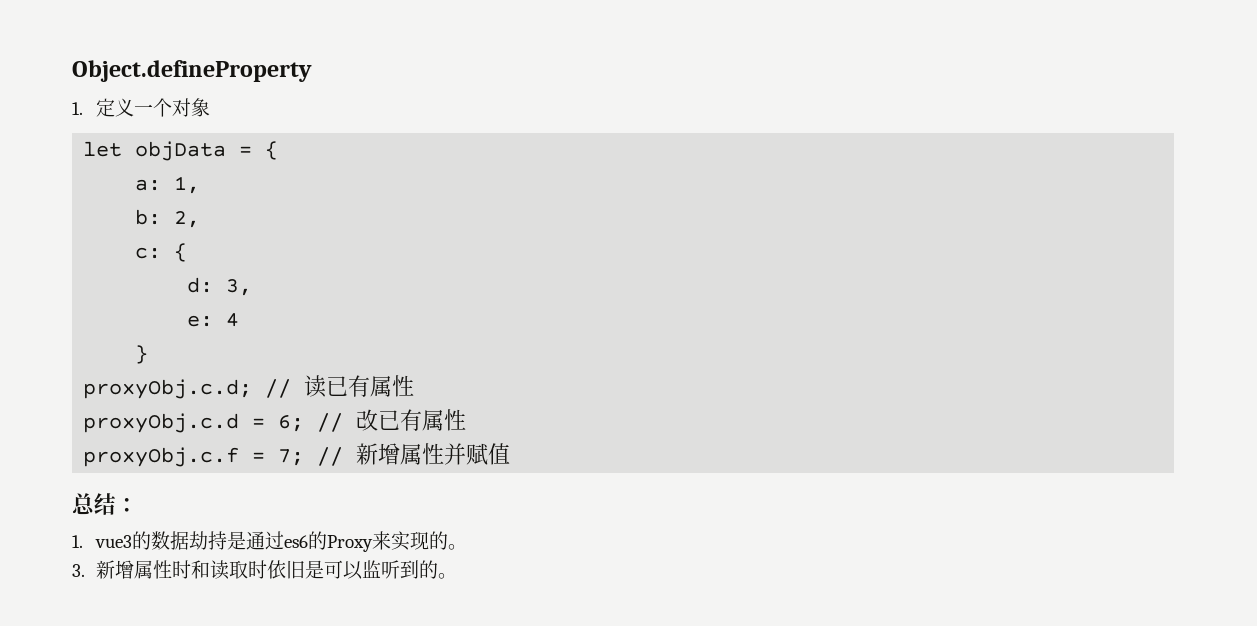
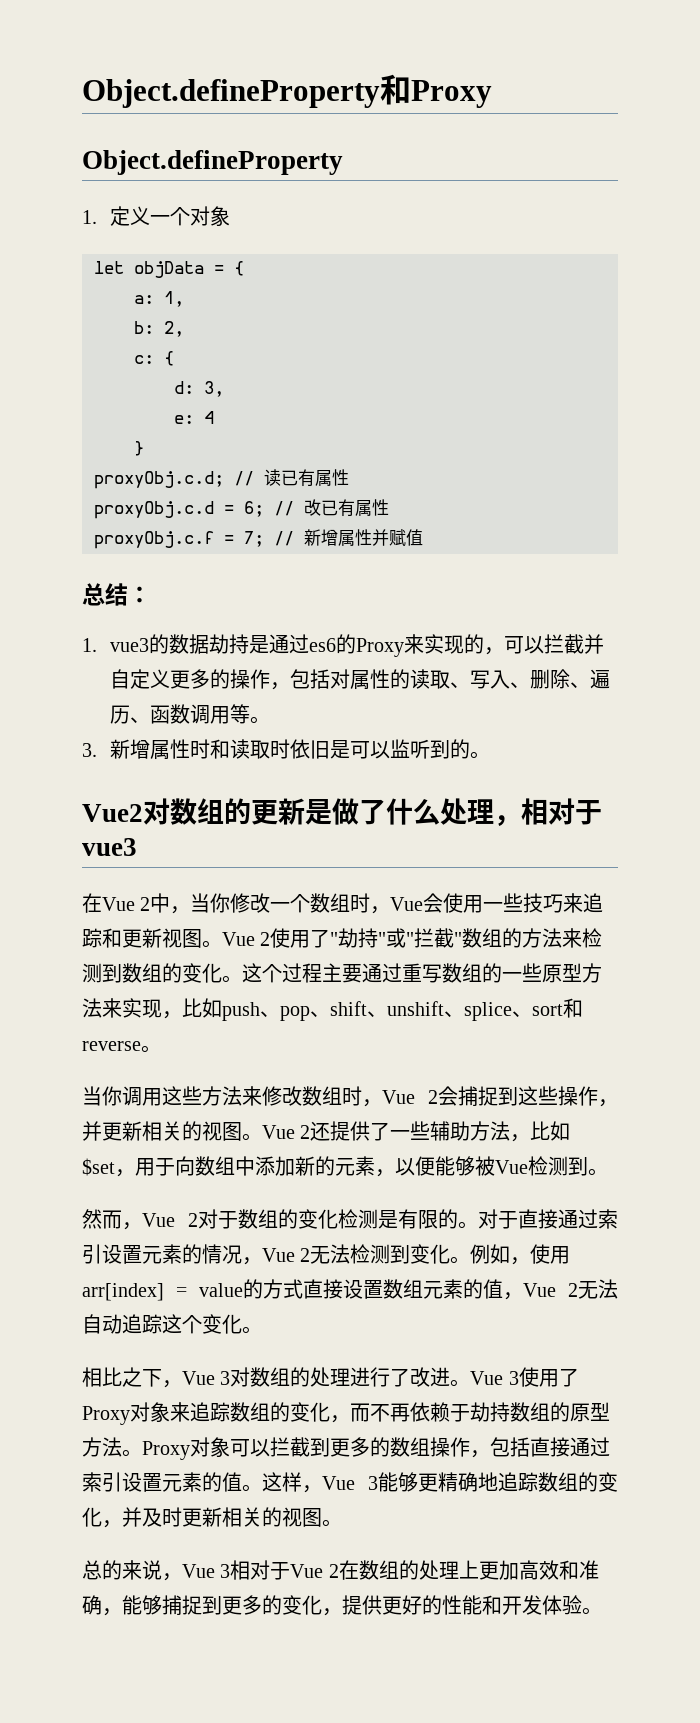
+ Object.defineProperty和Proxy
- 1. vue3的数据劫持是通过es6的Proxy来实现的。
+ 1. vue3的数据劫持是通过es6的Proxy来实现的，可以拦截并自定义更多的操作，包括对属性的读取、写入、删除、遍历、函数调用等。
+ Vue2对数组的更新是做了什么处理，相对于vue3
+ 在Vue 2中，当你修改一个数组时，Vue会使用一些技巧来追踪和更新视图。Vue 2使用了"劫持"或"拦截"数组的方法来检测到数组的变化。这个过程主要通过重写数组的一些原型方法来实现，比如push、pop、shift、unshift、splice、sort和reverse。
+ 当你调用这些方法来修改数组时，Vue 2会捕捉到这些操作，并更新相关的视图。Vue 2还提供了一些辅助方法，比如$set，用于向数组中添加新的元素，以便能够被Vue检测到。
+ 然而，Vue 2对于数组的变化检测是有限的。对于直接通过索引设置元素的情况，Vue 2无法检测到变化。例如，使用arr[index] = value的方式直接设置数组元素的值，Vue 2无法自动追踪这个变化。
+ 相比之下，Vue 3对数组的处理进行了改进。Vue 3使用了Proxy对象来追踪数组的变化，而不再依赖于劫持数组的原型方法。Proxy对象可以拦截到更多的数组操作，包括直接通过索引设置元素的值。这样，Vue 3能够更精确地追踪数组的变化，并及时更新相关的视图。
+ 总的来说，Vue 3相对于Vue 2在数组的处理上更加高效和准确，能够捕捉到更多的变化，提供更好的性能和开发体验。

